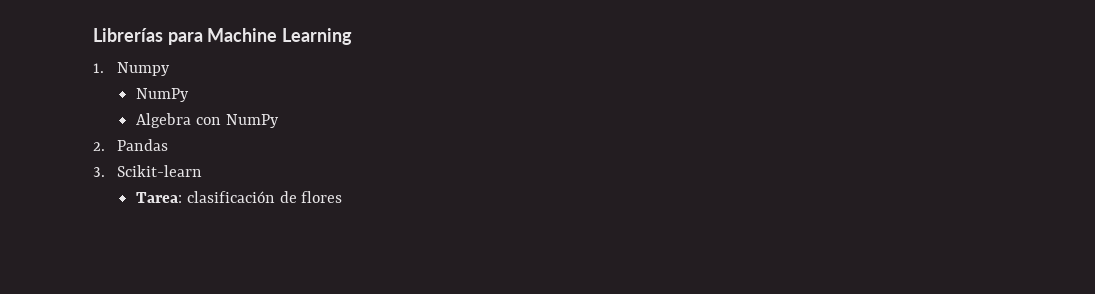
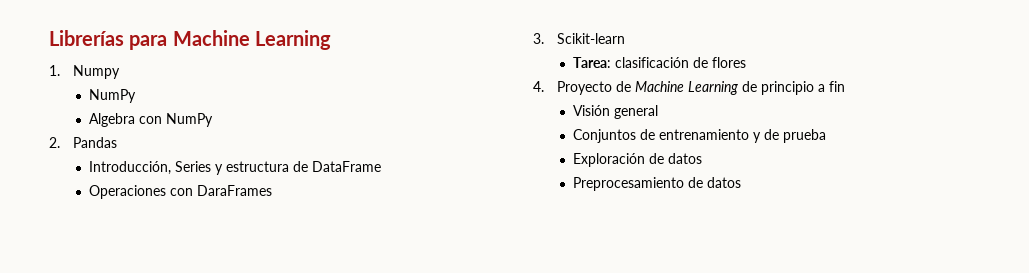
+ Introducción, Series y estructura de DataFrame
+ Operaciones con DaraFrames
+ 4. Proyecto de Machine Learning de principio a fin
+ Visión general
+ Conjuntos de entrenamiento y de prueba
+ Exploración de datos
+ Preprocesamiento de datos

